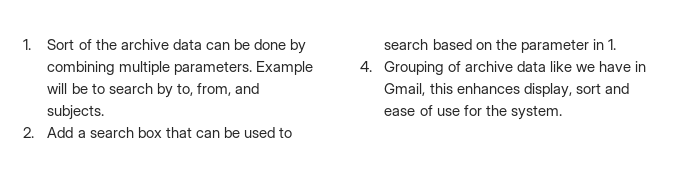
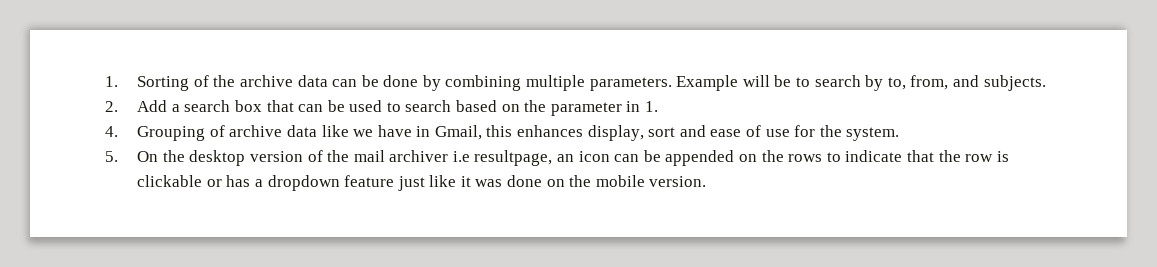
- 1. Sort of the archive data can be done by combining multiple parameters.
+ 1. Sorting of the archive data can be done by combining multiple parameters.
+ 5. On the desktop version of the mail archiver i.e resultpage, an icon can be appended on the rows to indicate that the row is clickable or has a dropdown feature just like it was done on the mobile version.

